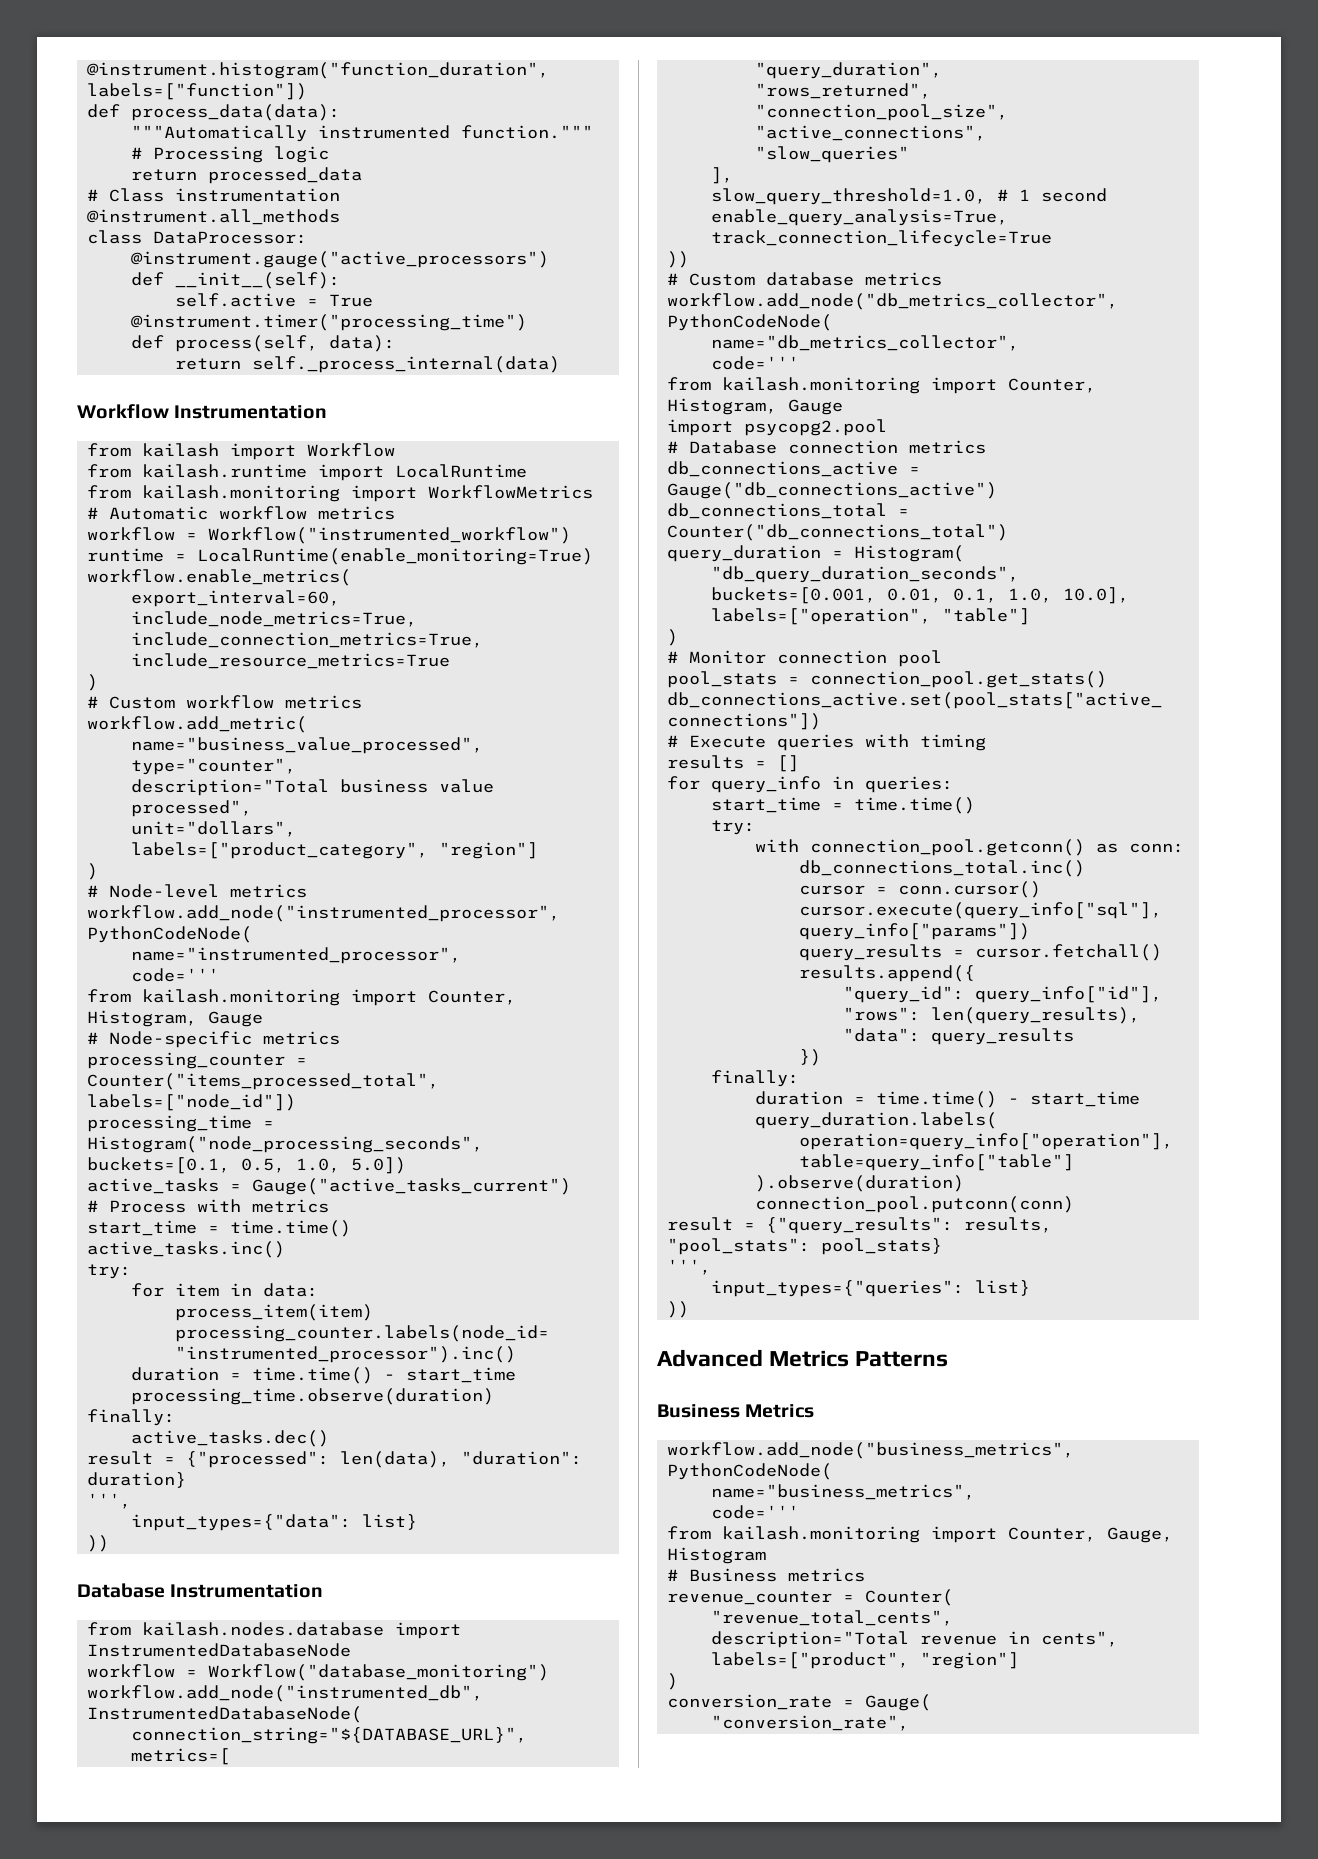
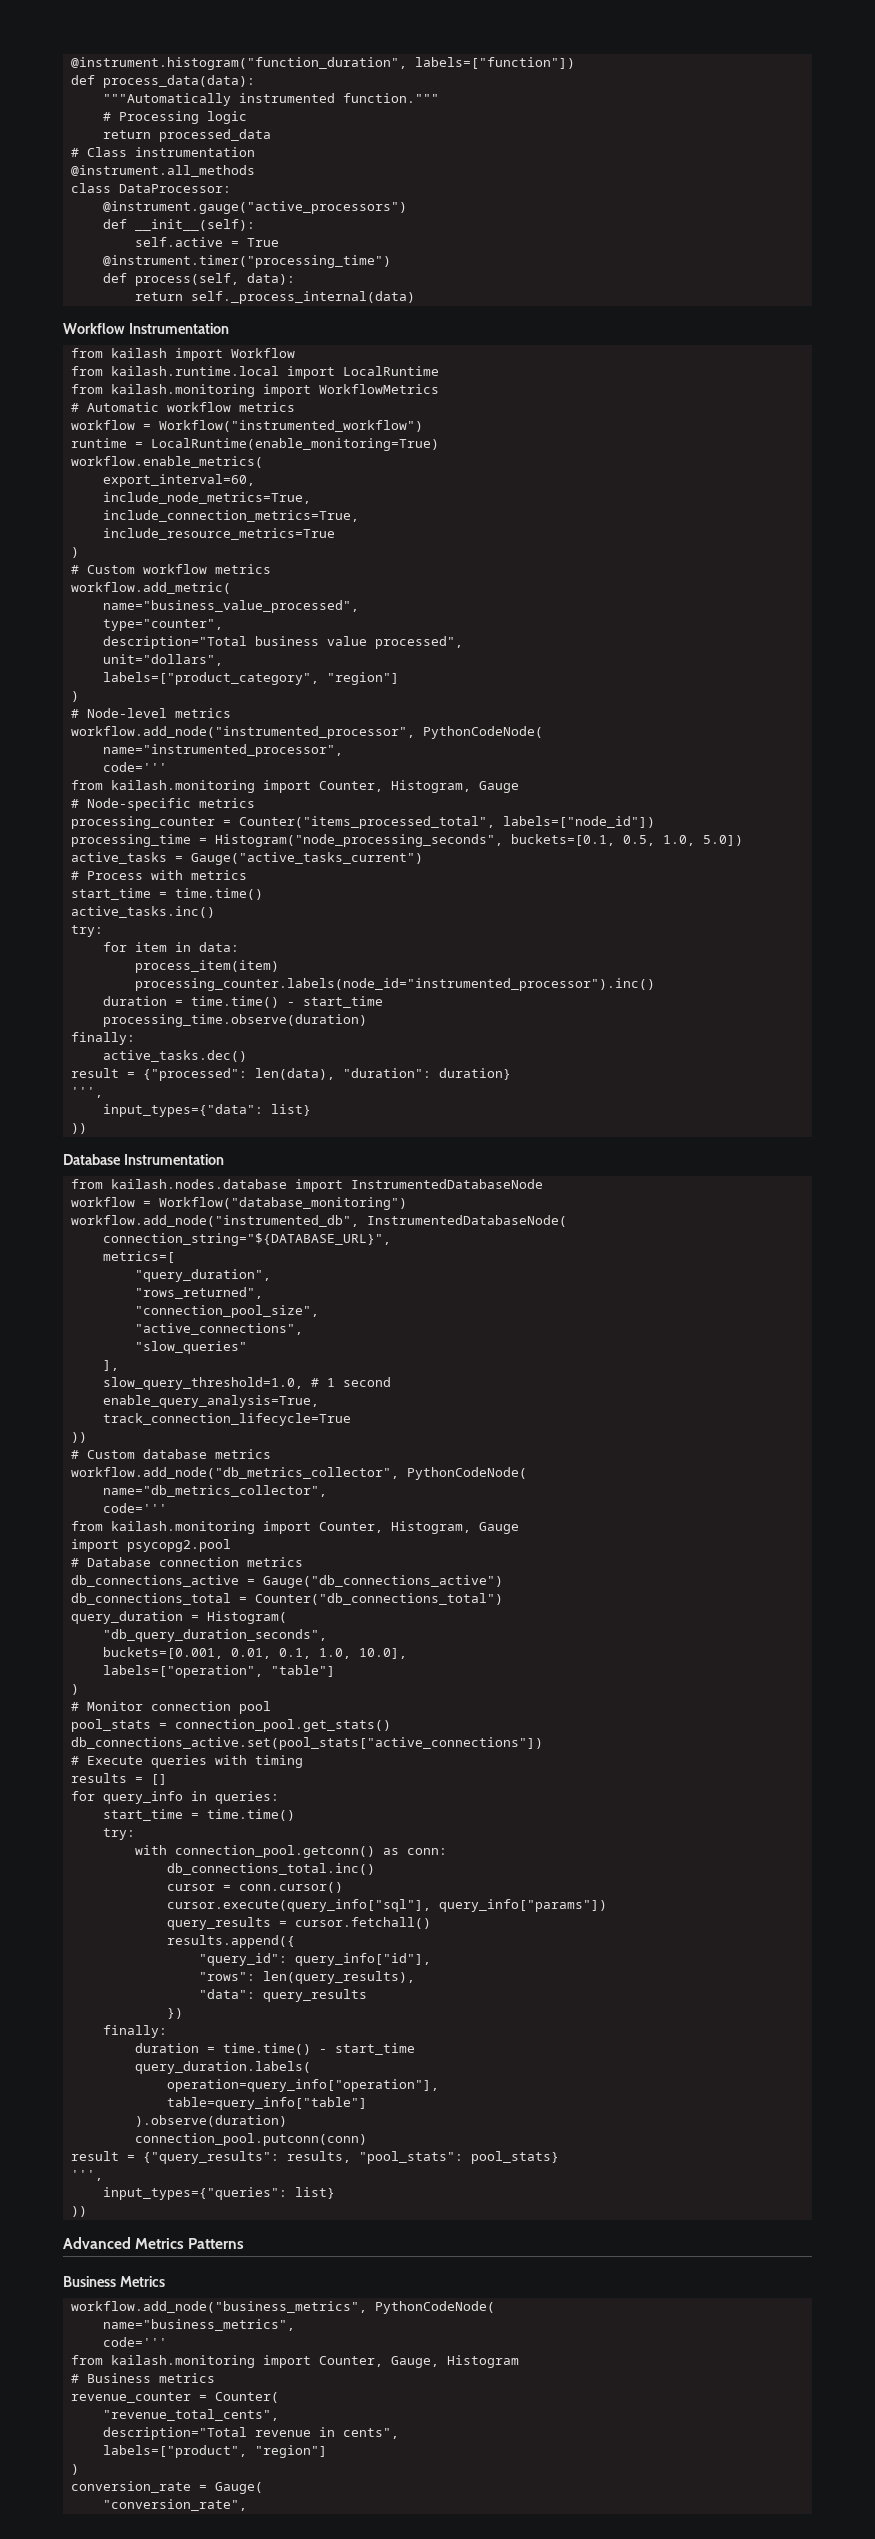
- from kailash.runtime import LocalRuntime
+ from kailash.runtime.local import LocalRuntime

